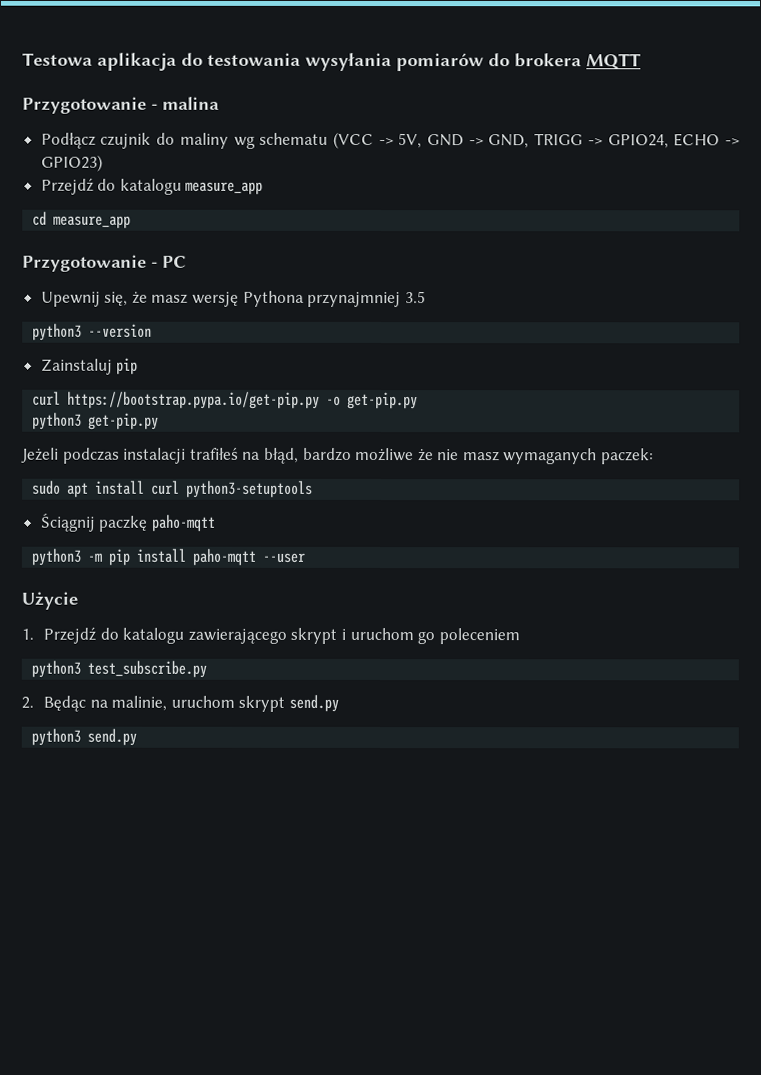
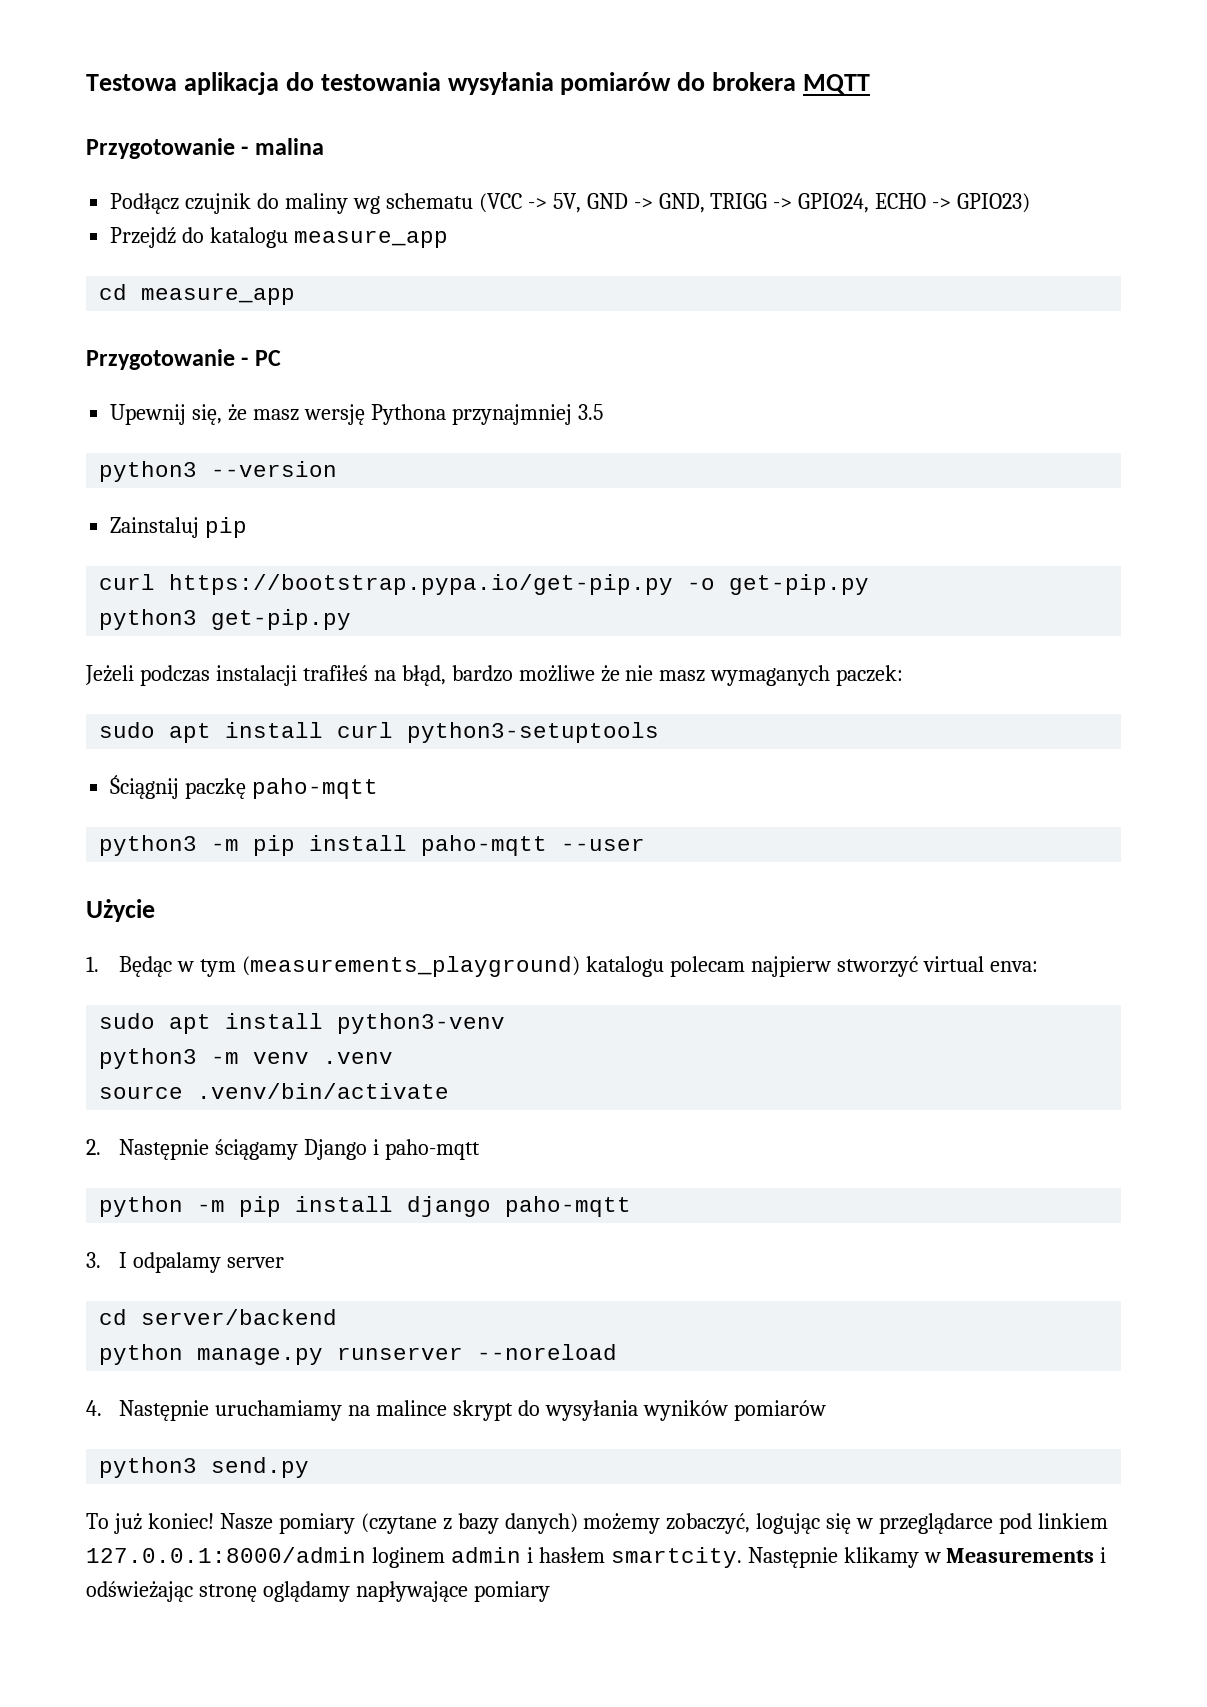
- 1. Przejdź do katalogu zawierającego skrypt i uruchom go poleceniem
- python3 test_subscribe.py
- 2. Będąc na malinie, uruchom skrypt send.py
+ 1. Będąc w tym (measurements_playground) katalogu polecam najpierw stworzyć virtual enva:
+ sudo apt install python3-venv
+ python3 -m venv .venv
+ source .venv/bin/activate
+ 2. Następnie ściągamy Django i paho-mqtt
+ python -m pip install django paho-mqtt
+ 3. I odpalamy server
+ cd server/backend
+ python manage.py runserver --noreload
+ 4. Następnie uruchamiamy na malince skrypt do wysyłania wyników pomiarów
  python3 send.py
+ To już koniec! Nasze pomiary (czytane z bazy danych) możemy zobaczyć, logując się w przeglądarce pod linkiem 127.0.0.1:8000/admin loginem admin i hasłem smartcity. Następnie klikamy w Measurements i odświeżając stronę oglądamy napływające pomiary

